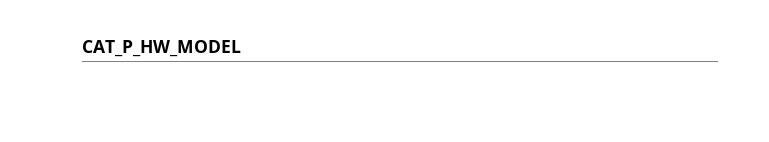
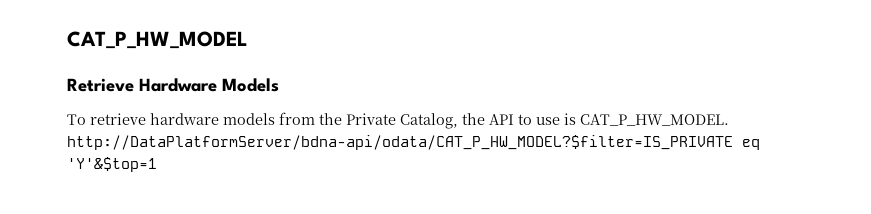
+ Retrieve Hardware Models
+ To retrieve hardware models from the Private Catalog, the API to use is CAT_P_HW_MODEL. http://DataPlatformServer/bdna-api/odata/CAT_P_HW_MODEL?$filter=IS_PRIVATE eq 'Y'&$top=1

